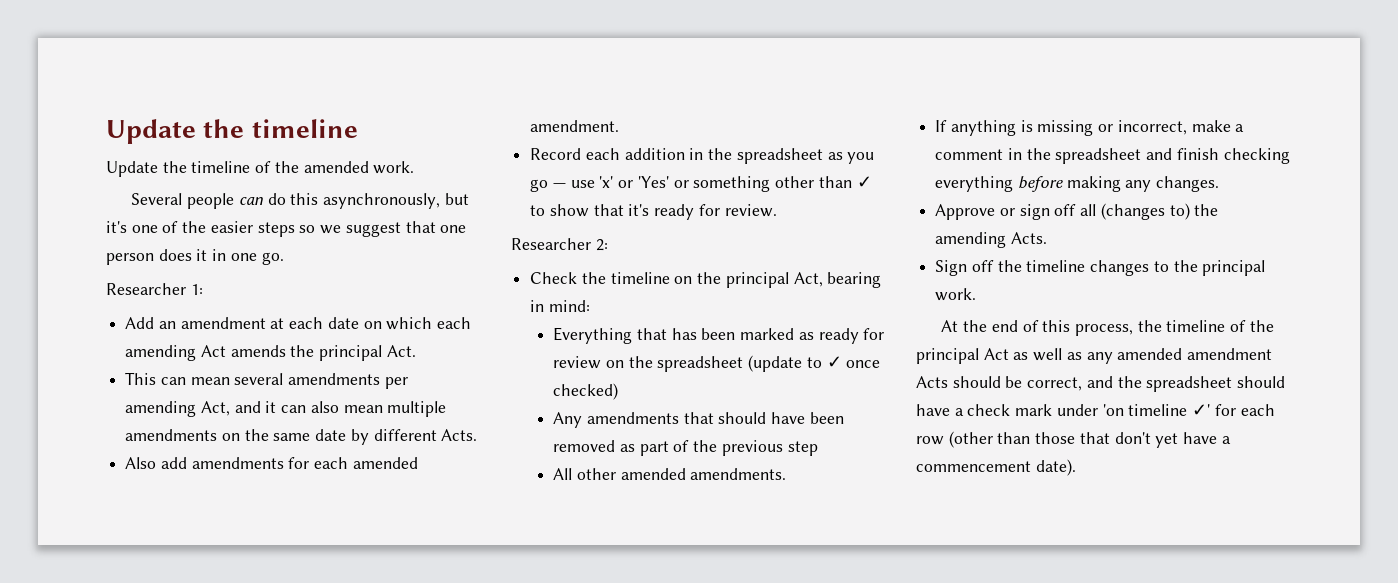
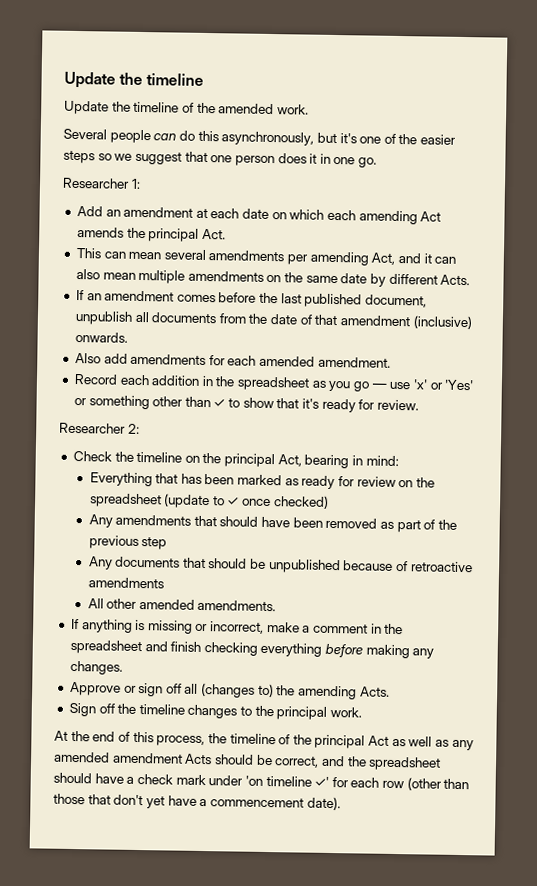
+ If an amendment comes before the last published document, unpublish all documents from the date of that amendment (inclusive) onwards.
+ Any documents that should be unpublished because of retroactive amendments

